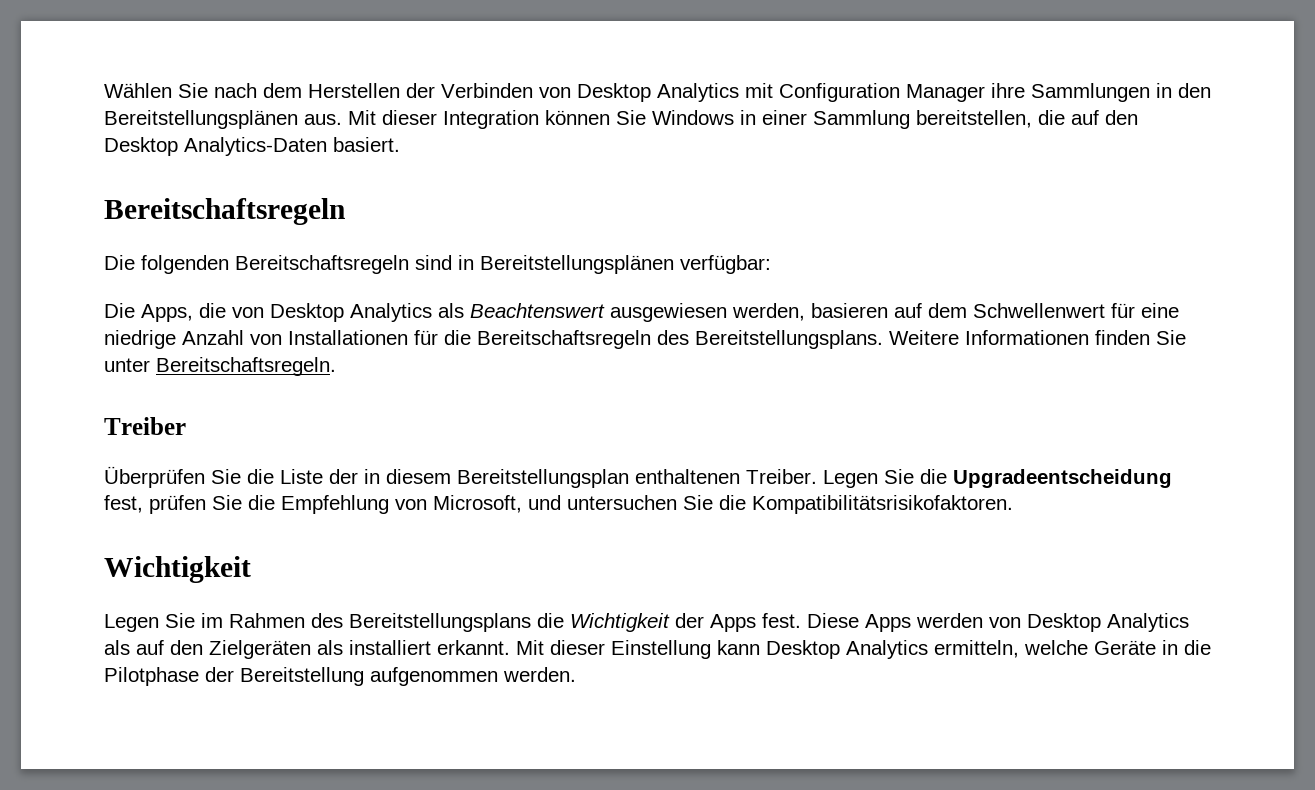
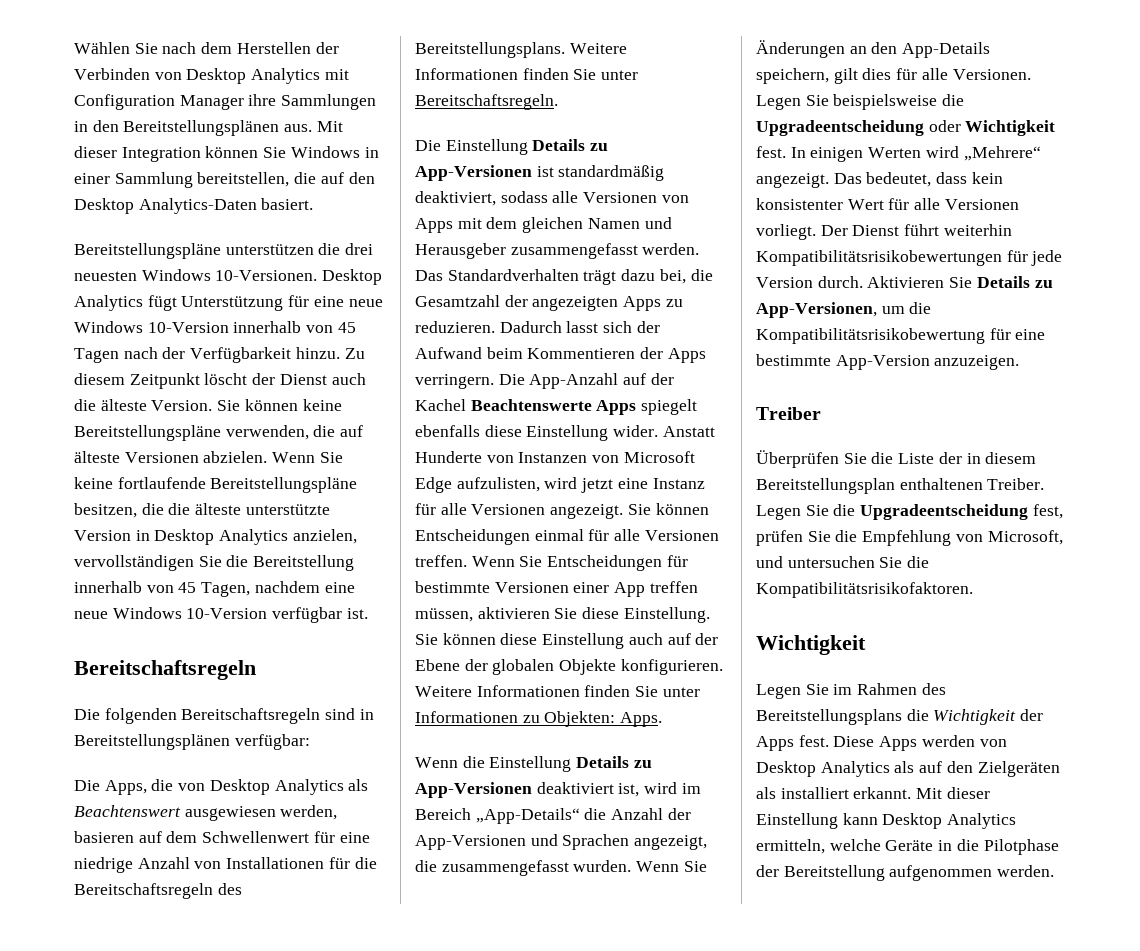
+ Bereitstellungspläne unterstützen die drei neuesten Windows 10-Versionen. Desktop Analytics fügt Unterstützung für eine neue Windows 10-Version innerhalb von 45 Tagen nach der Verfügbarkeit hinzu. Zu diesem Zeitpunkt löscht der Dienst auch die älteste Version. Sie können keine Bereitstellungspläne verwenden, die auf älteste Versionen abzielen. Wenn Sie keine fortlaufende Bereitstellungspläne besitzen, die die älteste unterstützte Version in Desktop Analytics anzielen, vervollständigen Sie die Bereitstellung innerhalb von 45 Tagen, nachdem eine neue Windows 10-Version verfügbar ist.
+ Die Einstellung Details zu App-Versionen ist standardmäßig deaktiviert, sodass alle Versionen von Apps mit dem gleichen Namen und Herausgeber zusammengefasst werden. Das Standardverhalten trägt dazu bei, die Gesamtzahl der angezeigten Apps zu reduzieren. Dadurch lasst sich der Aufwand beim Kommentieren der Apps verringern. Die App-Anzahl auf der Kachel Beachtenswerte Apps spiegelt ebenfalls diese Einstellung wider. Anstatt Hunderte von Instanzen von Microsoft Edge aufzulisten, wird jetzt eine Instanz für alle Versionen angezeigt. Sie können Entscheidungen einmal für alle Versionen treffen. Wenn Sie Entscheidungen für bestimmte Versionen einer App treffen müssen, aktivieren Sie diese Einstellung. Sie können diese Einstellung auch auf der Ebene der globalen Objekte konfigurieren. Weitere Informationen finden Sie unter Informationen zu Objekten: Apps.
+ Wenn die Einstellung Details zu App-Versionen deaktiviert ist, wird im Bereich „App-Details“ die Anzahl der App-Versionen und Sprachen angezeigt, die zusammengefasst wurden. Wenn Sie Änderungen an den App-Details speichern, gilt dies für alle Versionen. Legen Sie beispielsweise die Upgradeentscheidung oder Wichtigkeit fest. In einigen Werten wird „Mehrere“ angezeigt. Das bedeutet, dass kein konsistenter Wert für alle Versionen vorliegt. Der Dienst führt weiterhin Kompatibilitätsrisikobewertungen für jede Version durch. Aktivieren Sie Details zu App-Versionen, um die Kompatibilitätsrisikobewertung für eine bestimmte App-Version anzuzeigen.

